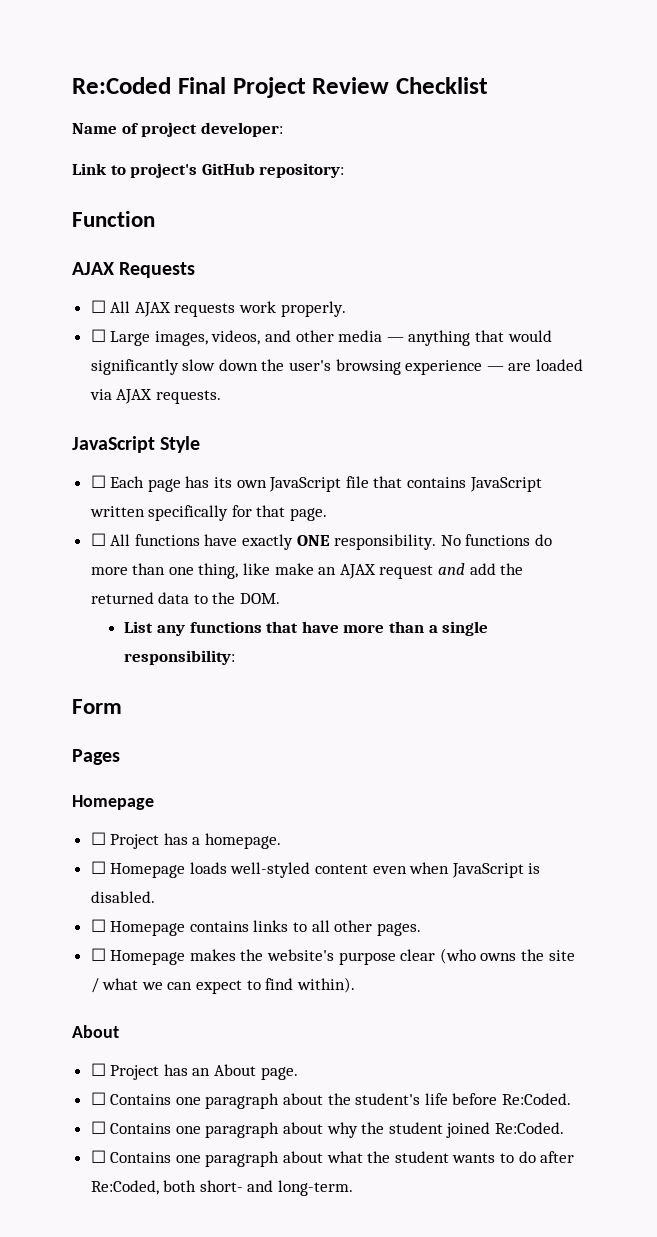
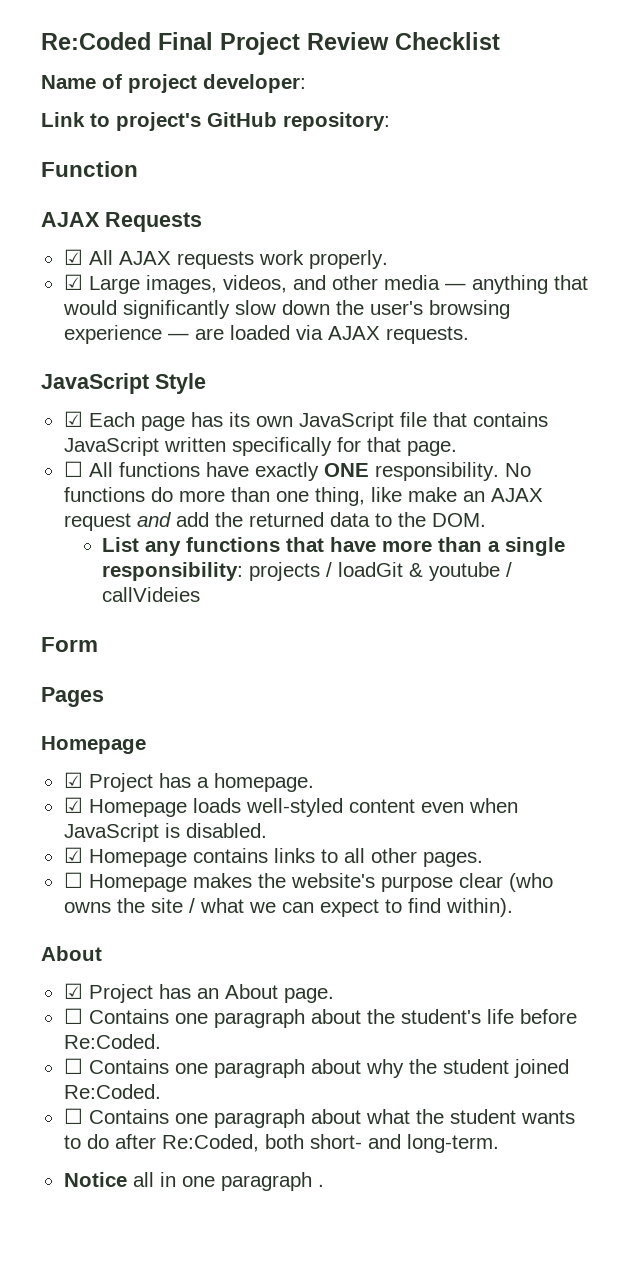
- ☐ All AJAX requests work properly.
+ ☑ All AJAX requests work properly.
- ☐ Large images, videos, and other media — anything that would significantly slow down the user's browsing experience — are loaded via AJAX requests.
+ ☑ Large images, videos, and other media — anything that would significantly slow down the user's browsing experience — are loaded via AJAX requests.
- ☐ Each page has its own JavaScript file that contains JavaScript written specifically for that page.
+ ☑ Each page has its own JavaScript file that contains JavaScript written specifically for that page.
- List any functions that have more than a single responsibility:
+ List any functions that have more than a single responsibility: projects / loadGit & youtube / callVideies
- ☐ Project has a homepage.
+ ☑ Project has a homepage.
- ☐ Homepage loads well-styled content even when JavaScript is disabled.
+ ☑ Homepage loads well-styled content even when JavaScript is disabled.
- ☐ Homepage contains links to all other pages.
+ ☑ Homepage contains links to all other pages.
- ☐ Project has an About page.
+ ☑ Project has an About page.
+ Notice all in one paragraph .

